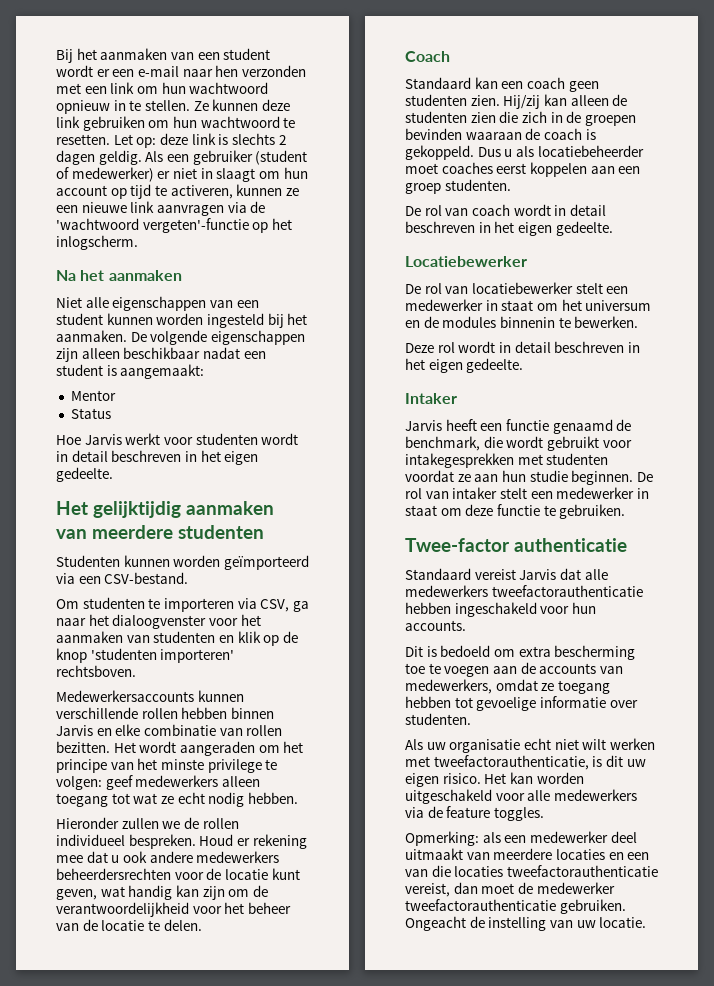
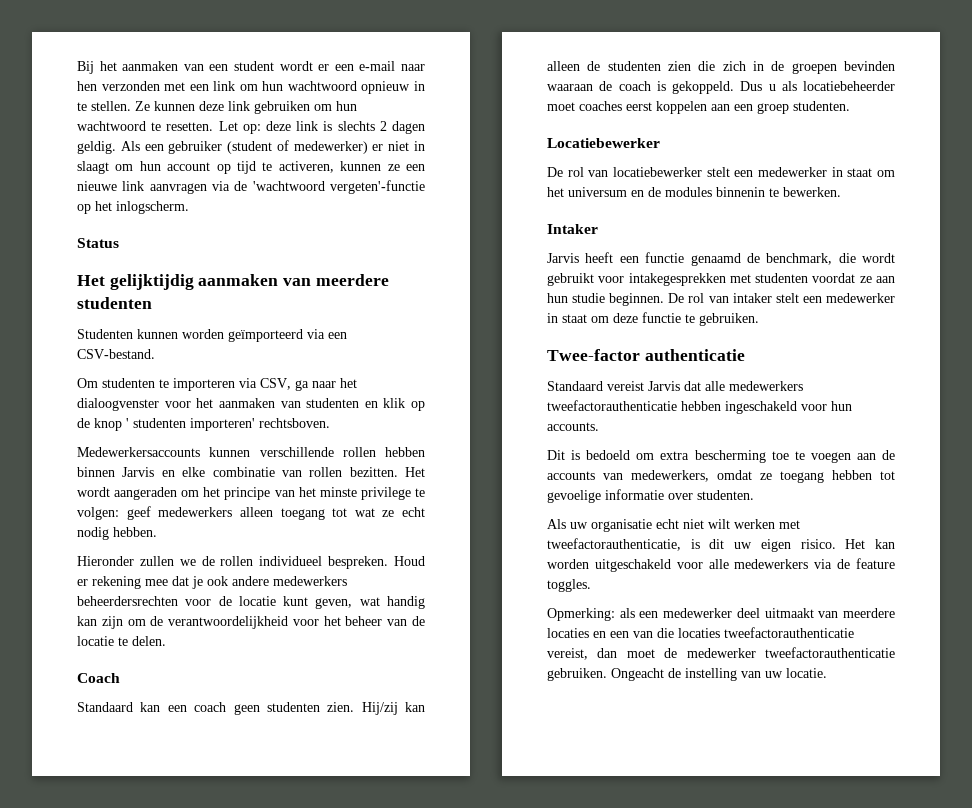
- Na het aanmaken
- Niet alle eigenschappen van een student kunnen worden ingesteld bij het aanmaken. De volgende eigenschappen zijn alleen beschikbaar nadat een student is aangemaakt:
- Mentor
  Status
- Hoe Jarvis werkt voor studenten wordt in detail beschreven in het eigen gedeelte.
- Om studenten te importeren via CSV, ga naar het dialoogvenster voor het aanmaken van studenten en klik op de knop 'studenten importeren' rechtsboven.
+ Om studenten te importeren via CSV, ga naar het dialoogvenster voor het aanmaken van studenten en klik op de knop ' studenten importeren' rechtsboven.
- Houd er rekening mee dat u ook andere medewerkers beheerdersrechten voor de locatie kunt geven, wat handig kan zijn om de verantwoordelijkheid voor het beheer van de locatie te delen.
+ Houd er rekening mee dat je ook andere medewerkers beheerdersrechten voor de locatie kunt geven, wat handig kan zijn om de verantwoordelijkheid voor het beheer van de locatie te delen.
- De rol van coach wordt in detail beschreven in het eigen gedeelte.
- Deze rol wordt in detail beschreven in het eigen gedeelte.

